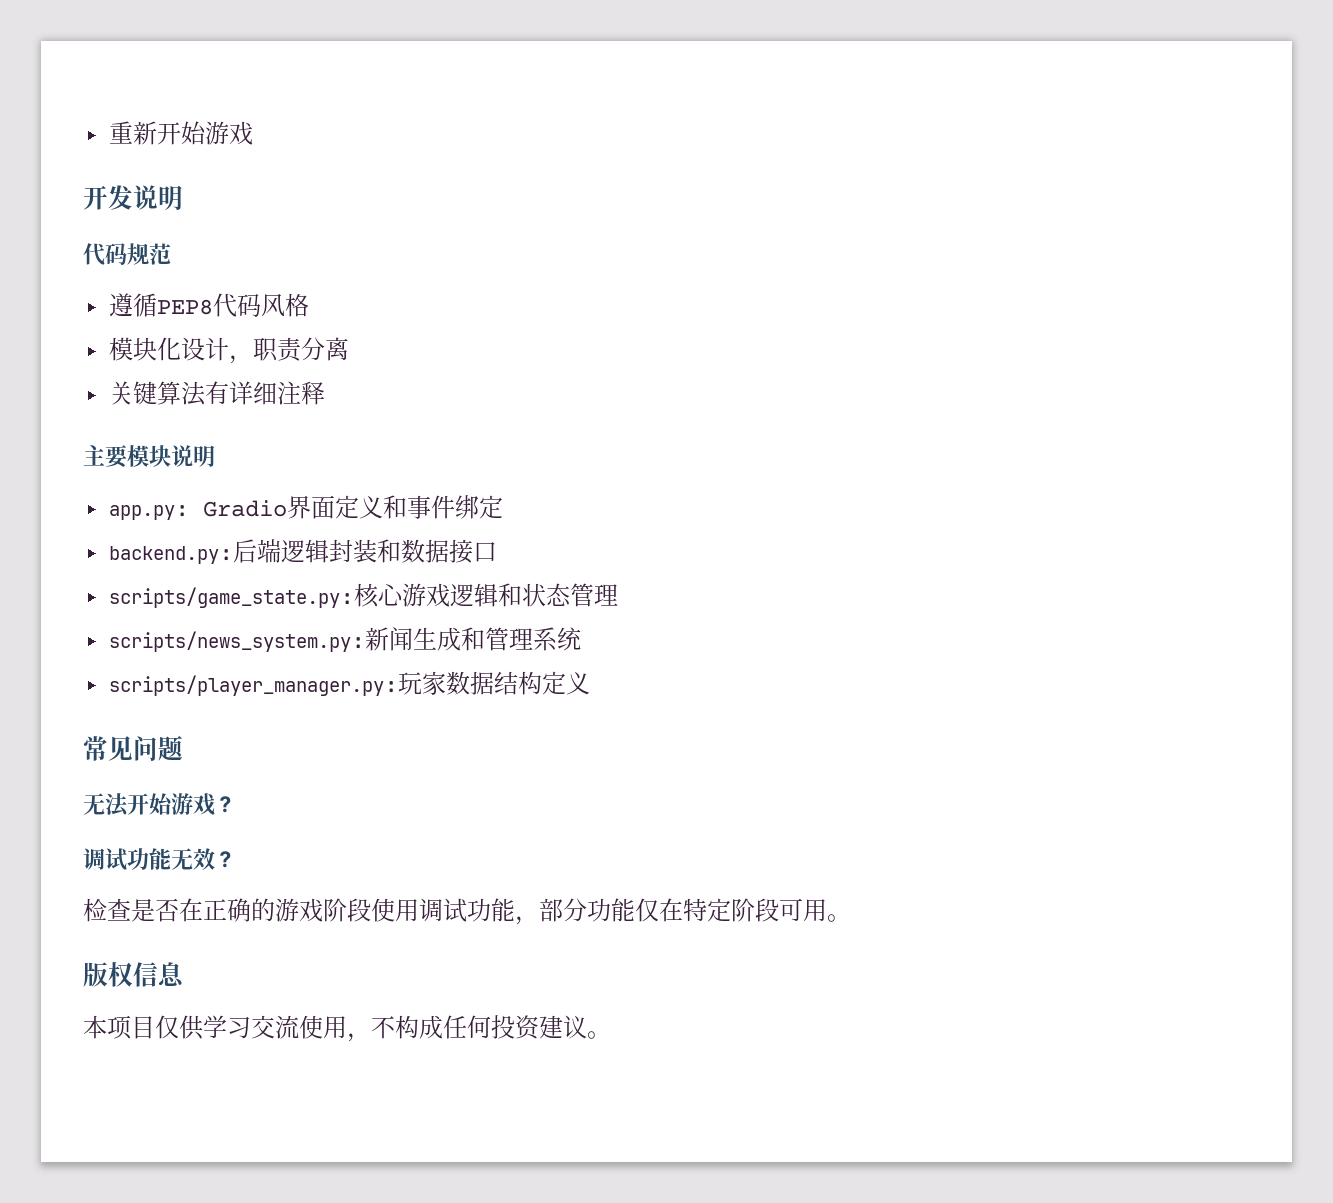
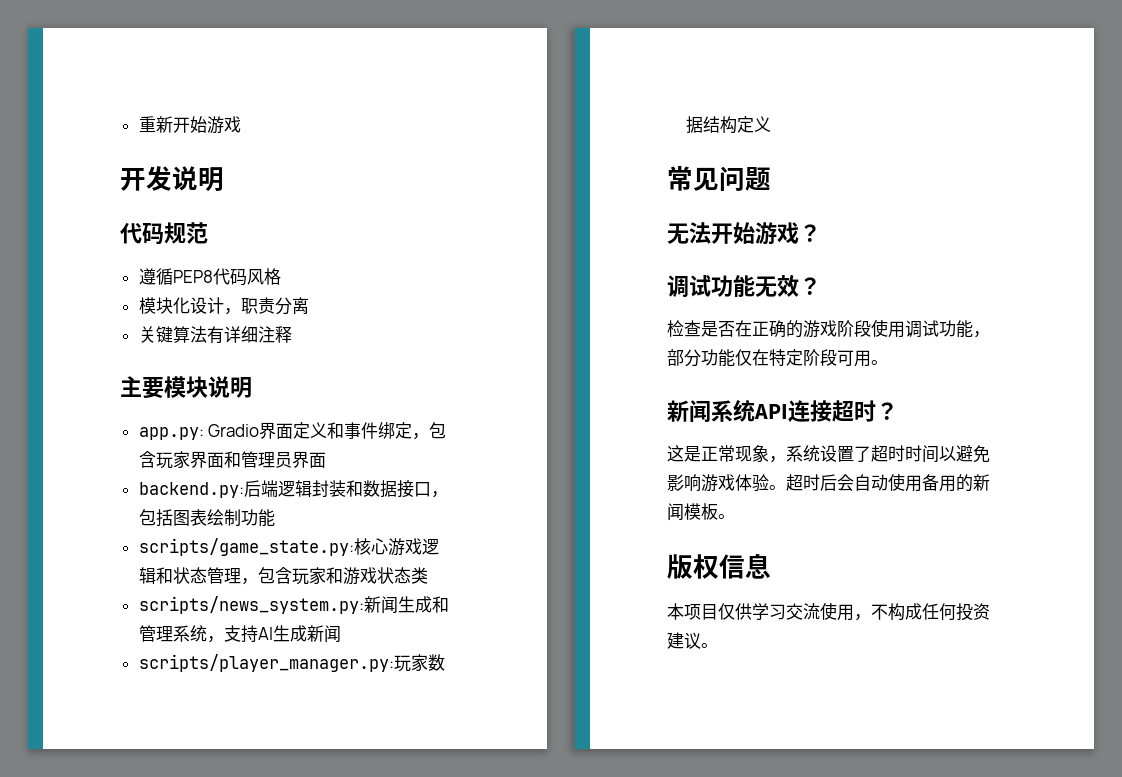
- app.py: Gradio界面定义和事件绑定
+ app.py: Gradio界面定义和事件绑定，包含玩家界面和管理员界面
- backend.py:后端逻辑封装和数据接口
+ backend.py:后端逻辑封装和数据接口，包括图表绘制功能
- scripts/game_state.py:核心游戏逻辑和状态管理
+ scripts/game_state.py:核心游戏逻辑和状态管理，包含玩家和游戏状态类
- scripts/news_system.py:新闻生成和管理系统
+ scripts/news_system.py:新闻生成和管理系统，支持AI生成新闻
+ 新闻系统API连接超时？
+ 这是正常现象，系统设置了超时时间以避免影响游戏体验。超时后会自动使用备用的新闻模板。

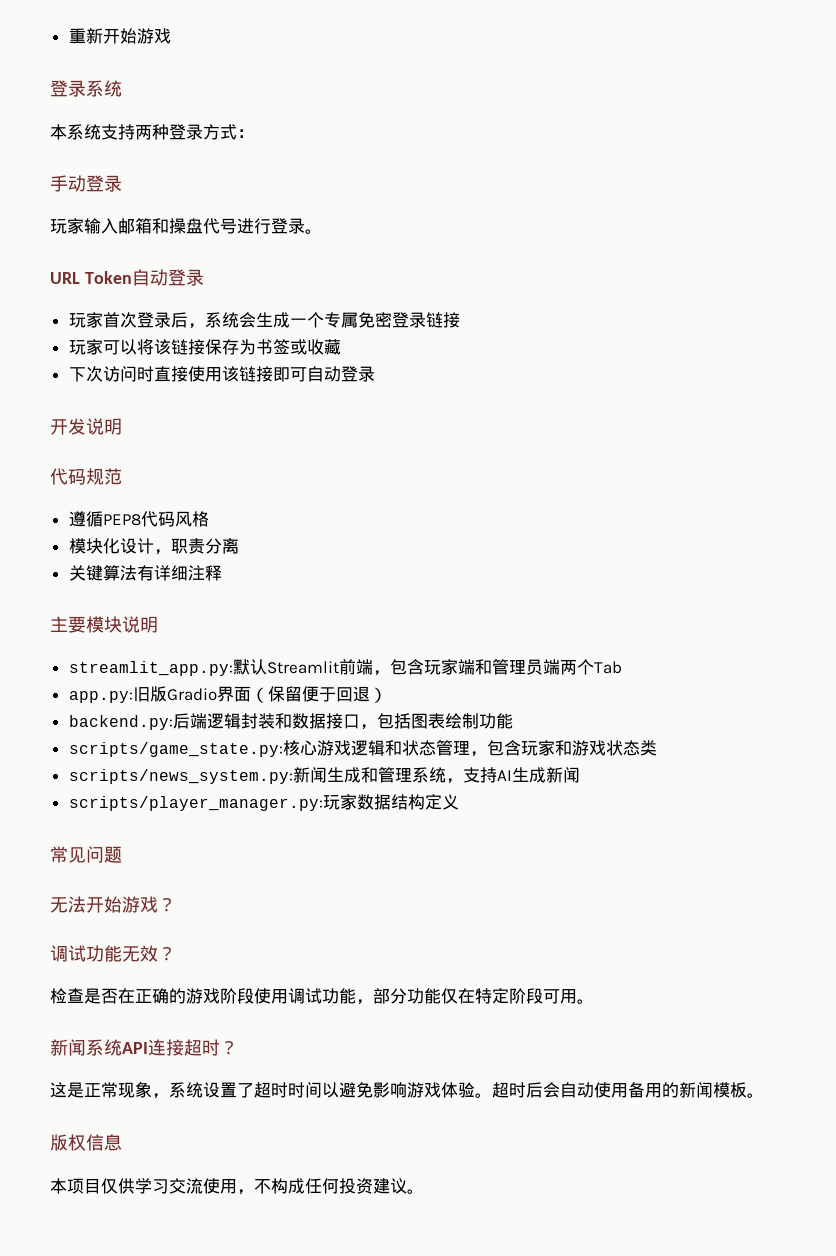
+ 登录系统
+ 本系统支持两种登录方式：
+ 手动登录
+ 玩家输入邮箱和操盘代号进行登录。
+ URL Token自动登录
+ 玩家首次登录后，系统会生成一个专属免密登录链接
+ 玩家可以将该链接保存为书签或收藏
+ 下次访问时直接使用该链接即可自动登录
- app.py: Gradio界面定义和事件绑定，包含玩家界面和管理员界面
+ streamlit_app.py:默认Streamlit前端，包含玩家端和管理员端两个Tab
+ app.py:旧版Gradio界面（保留便于回退）

